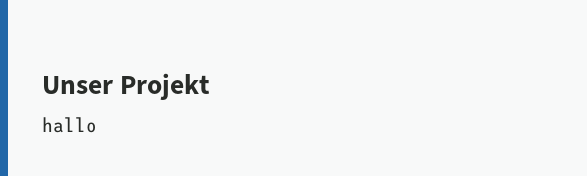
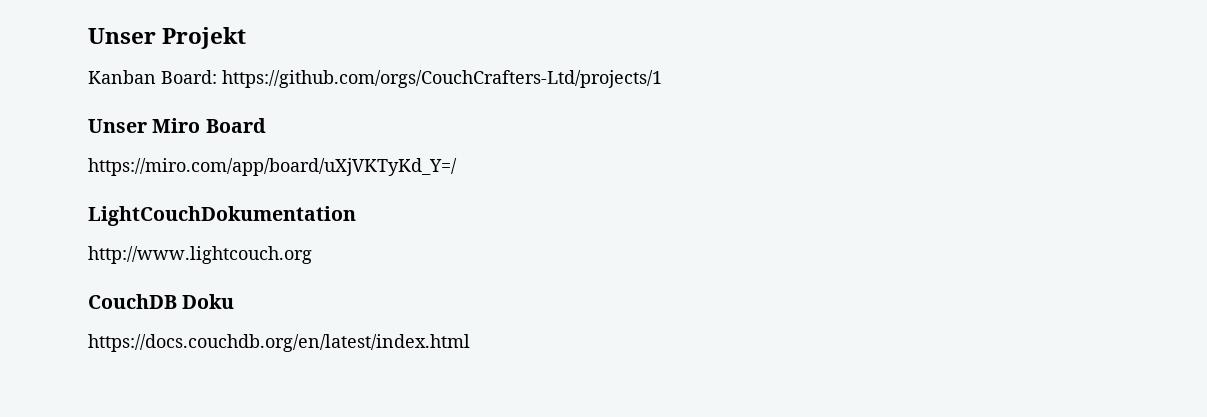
- hallo
+ Kanban Board: https://github.com/orgs/CouchCrafters-Ltd/projects/1
+ Unser Miro Board
+ https://miro.com/app/board/uXjVKTyKd_Y=/
+ LightCouchDokumentation
+ http://www.lightcouch.org
+ CouchDB Doku
+ https://docs.couchdb.org/en/latest/index.html

